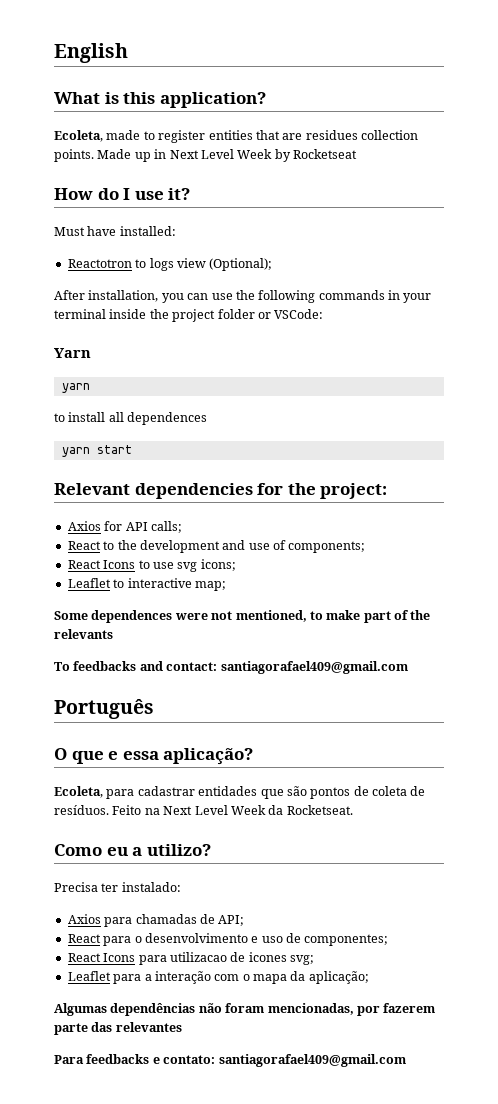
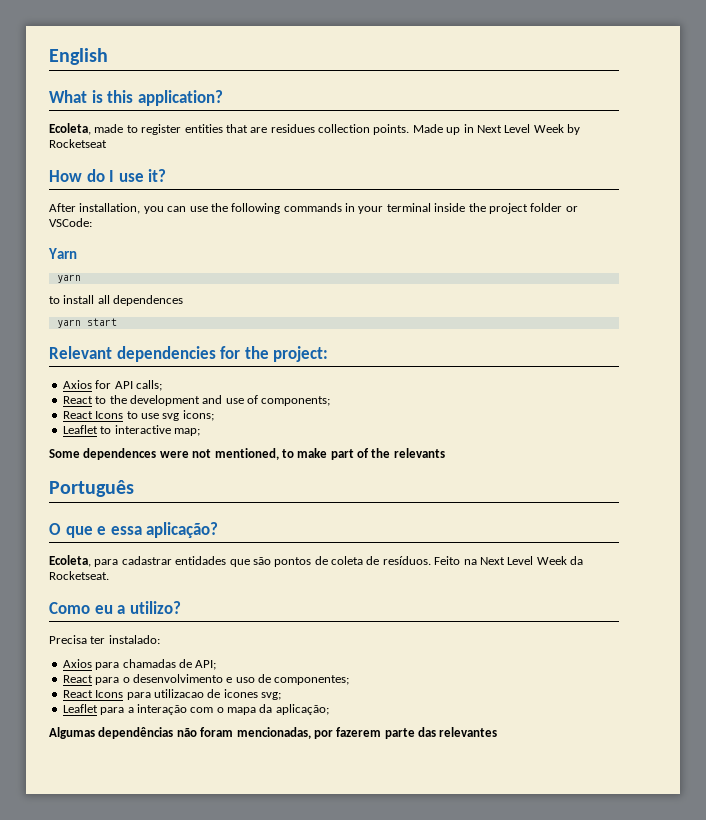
- Must have installed:
- Reactotron to logs view (Optional);
- To feedbacks and contact: santiagorafael409@gmail.com
- Para feedbacks e contato: santiagorafael409@gmail.com

